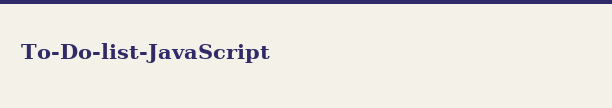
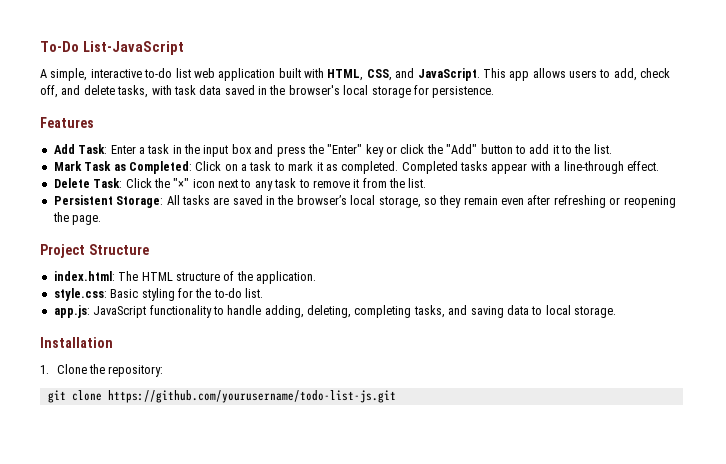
- To-Do-list-JavaScript
+ To-Do List-JavaScript
+ A simple, interactive to-do list web application built with HTML, CSS, and JavaScript. This app allows users to add, check off, and delete tasks, with task data saved in the browser's local storage for persistence.
+ Features
+ Add Task: Enter a task in the input box and press the "Enter" key or click the "Add" button to add it to the list.
+ Mark Task as Completed: Click on a task to mark it as completed. Completed tasks appear with a line-through effect.
+ Delete Task: Click the "×" icon next to any task to remove it from the list.
+ Persistent Storage: All tasks are saved in the browser’s local storage, so they remain even after refreshing or reopening the page.
+ Project Structure
+ index.html: The HTML structure of the application.
+ style.css: Basic styling for the to-do list.
+ app.js: JavaScript functionality to handle adding, deleting, completing tasks, and saving data to local storage.
+ Installation
+ 1. Clone the repository:
+ git clone https://github.com/yourusername/todo-list-js.git

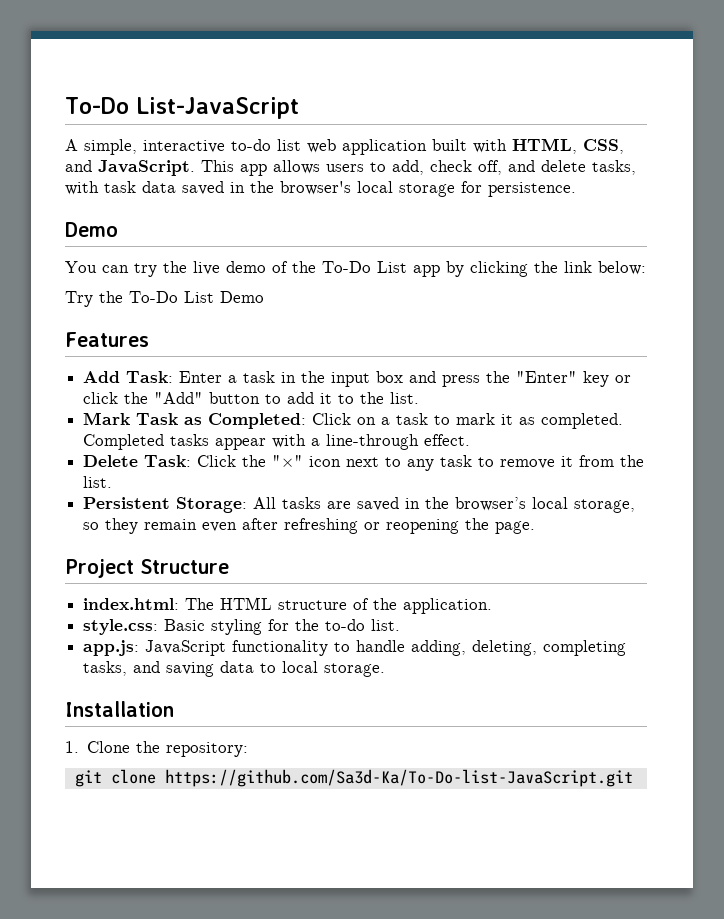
  This app allows users to add, check off, and delete tasks, with task data saved in the browser's local storage for persistence.
+ Demo
+ You can try the live demo of the To-Do List app by clicking the link below:
+ Try the To-Do List Demo
- git clone https://github.com/yourusername/todo-list-js.git
+ git clone https://github.com/Sa3d-Ka/To-Do-list-JavaScript.git

